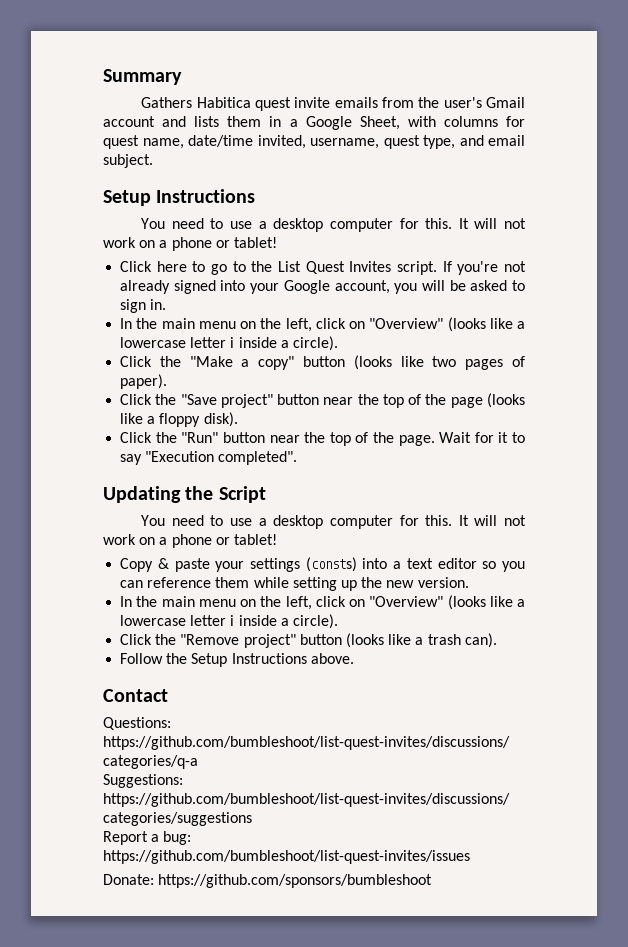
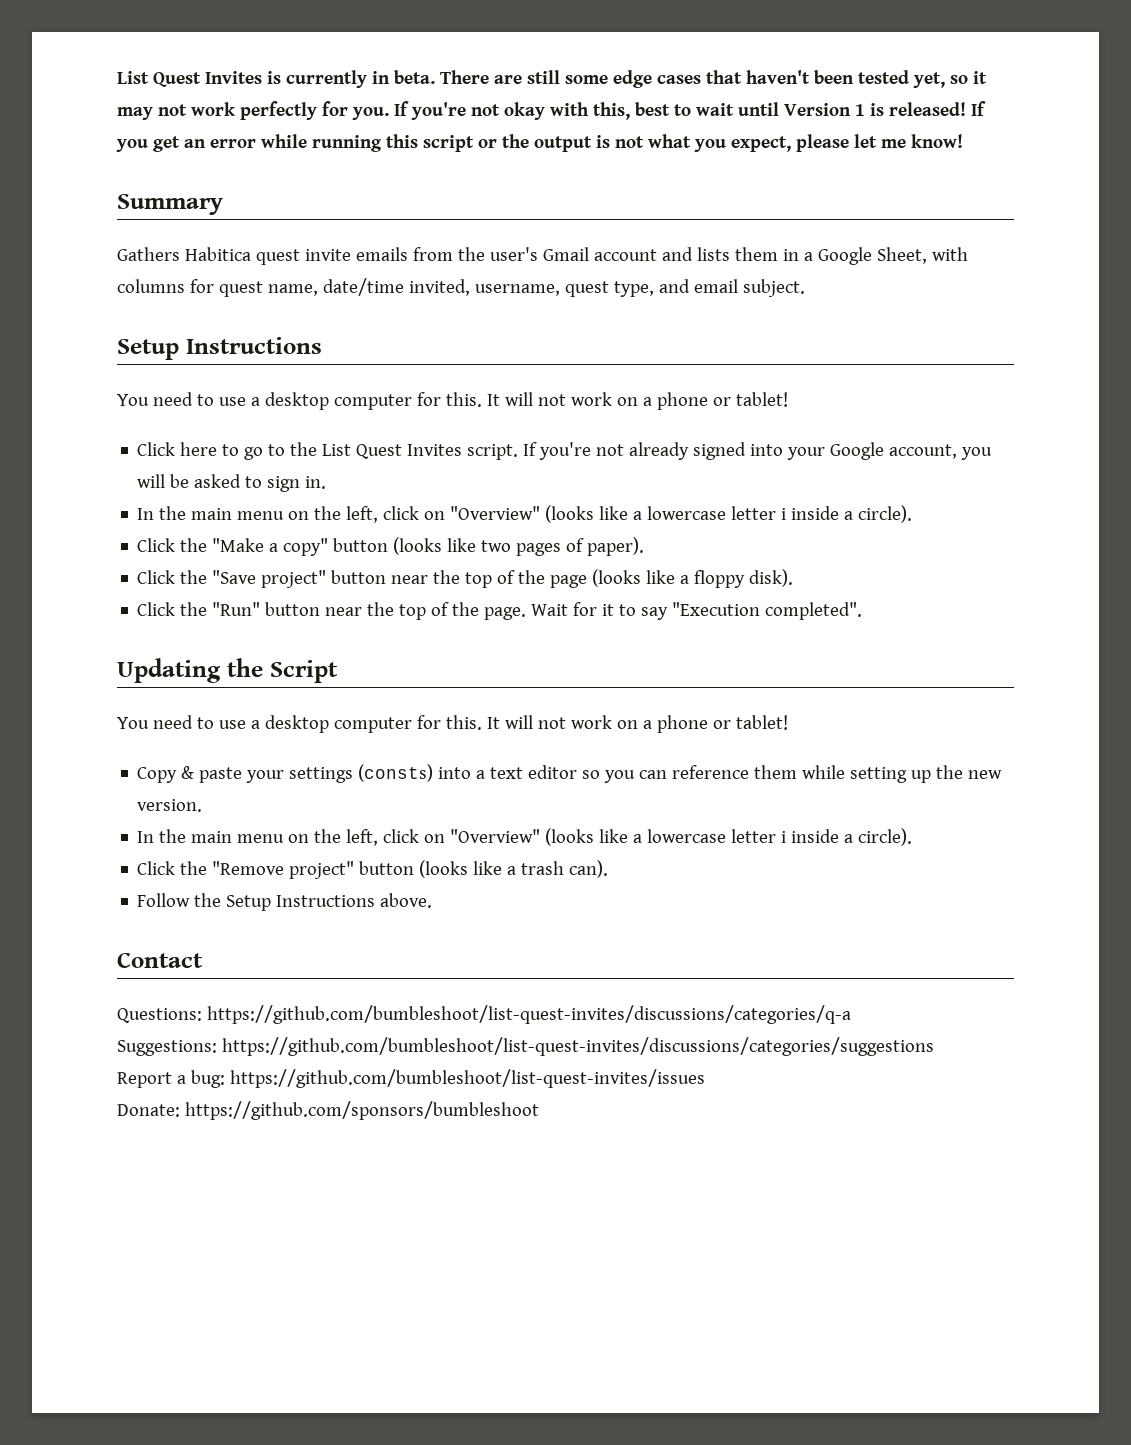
+ List Quest Invites is currently in beta. There are still some edge cases that haven't been tested yet, so it may not work perfectly for you. If you're not okay with this, best to wait until Version 1 is released! If you get an error while running this script or the output is not what you expect, please let me know!

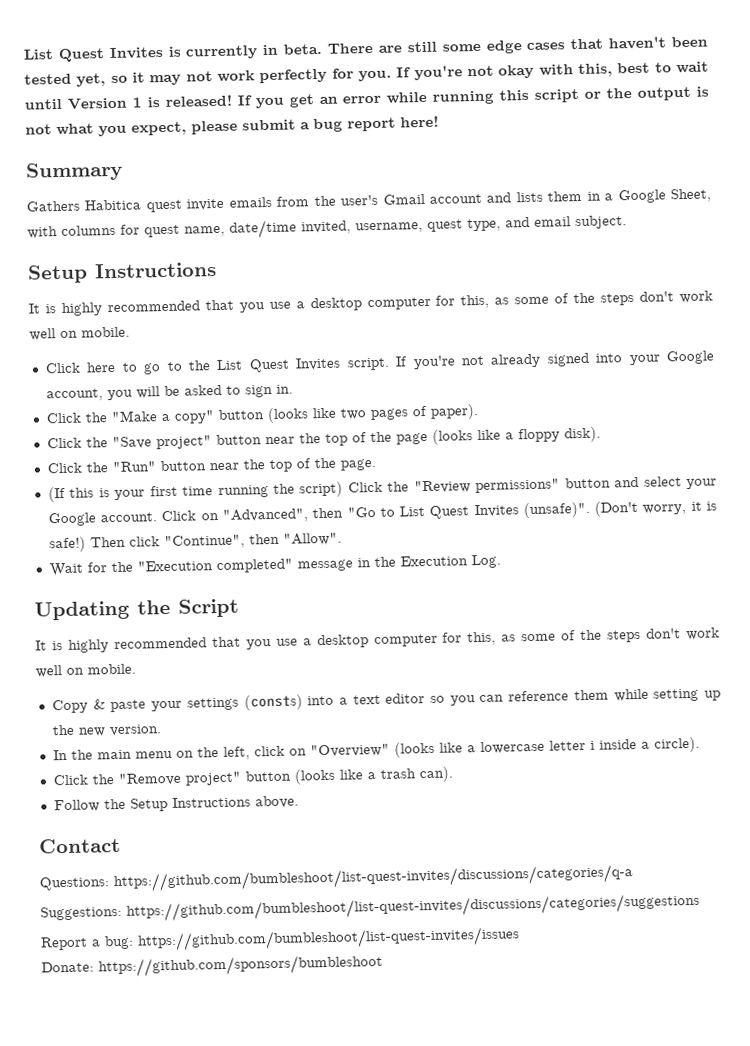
- If you get an error while running this script or the output is not what you expect, please let me know!
+ If you get an error while running this script or the output is not what you expect, please submit a bug report here!
  Gathers Habitica quest invite emails from the user's Gmail account and lists them in a Google Sheet, with columns for quest name, date/time invited, username, quest type, and email subject.
  Setup Instructions
- You need to use a desktop computer for this. It will not work on a phone or tablet!
+ It is highly recommended that you use a desktop computer for this, as some of the steps don't work well on mobile.
  If you're not already signed into your Google account, you will be asked to sign in.
- In the main menu on the left, click on "Overview" (looks like a lowercase letter i inside a circle).
- Click the "Run" button near the top of the page. Wait for it to say "Execution completed".
+ Click the "Run" button near the top of the page.
+ (If this is your first time running the script) Click the "Review permissions" button and select your Google account. Click on "Advanced", then "Go to List Quest Invites (unsafe)". (Don't worry, it is safe!) Then click "Continue", then "Allow".
+ Wait for the "Execution completed" message in the Execution Log.
  Updating the Script
- You need to use a desktop computer for this. It will not work on a phone or tablet!
+ It is highly recommended that you use a desktop computer for this, as some of the steps don't work well on mobile.

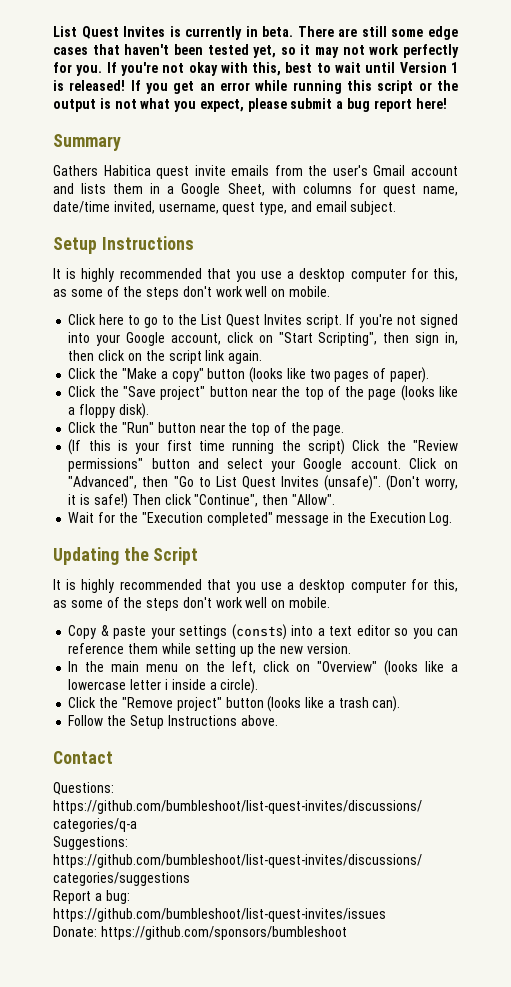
- If you're not already signed into your Google account, you will be asked to sign in.
+ If you're not signed into your Google account, click on "Start Scripting", then sign in, then click on the script link again.

